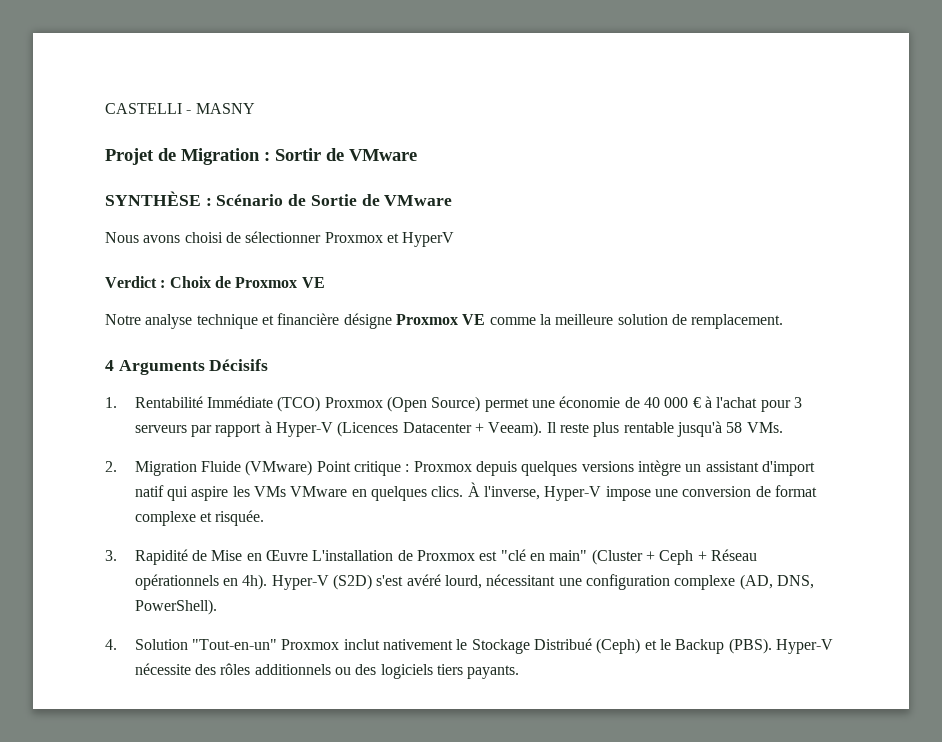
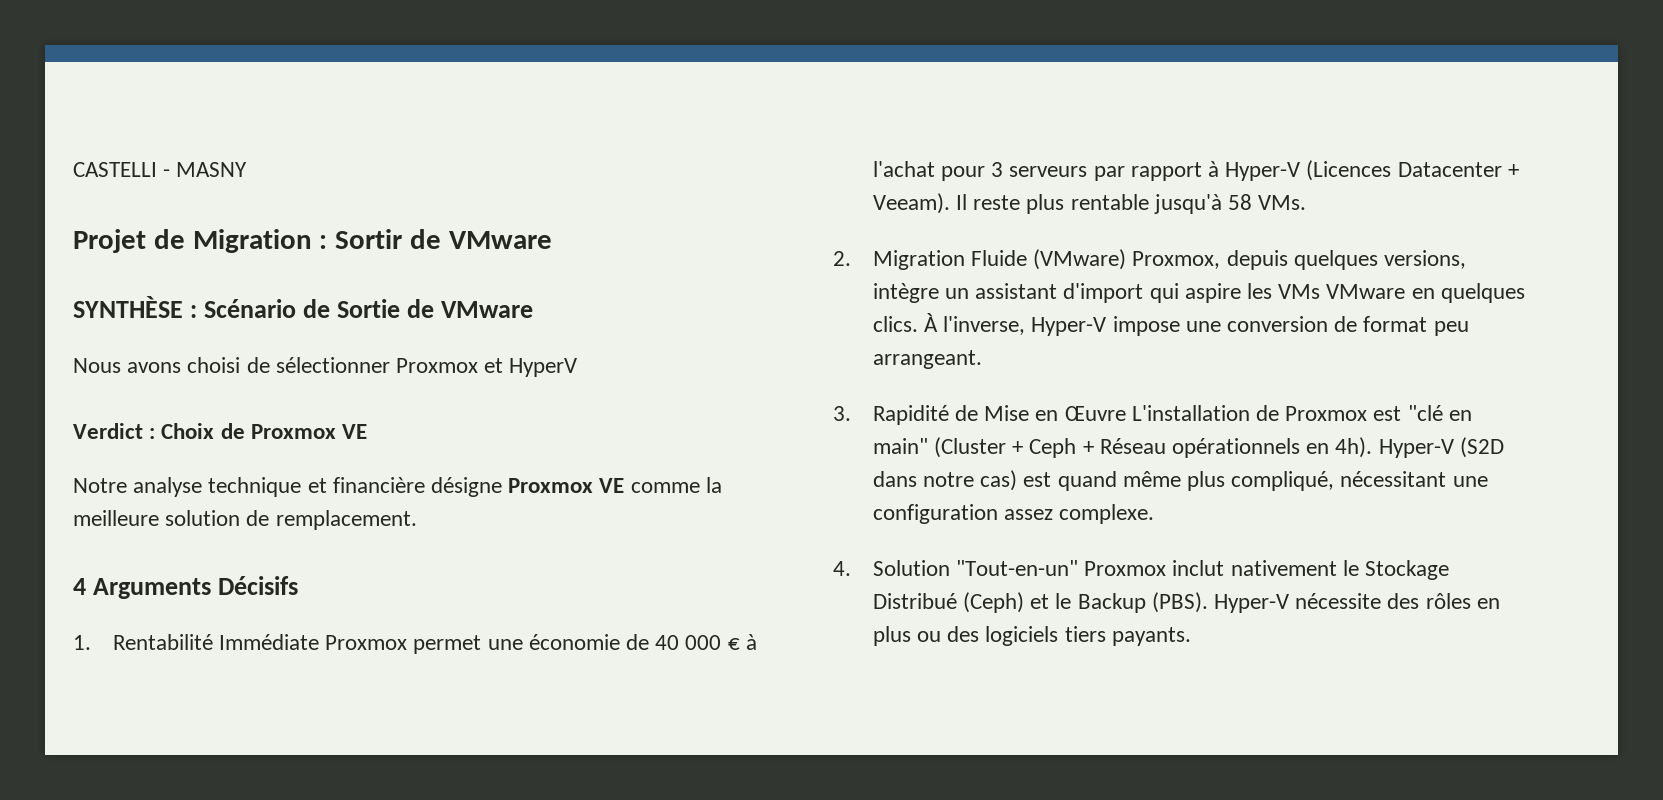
- 1. Rentabilité Immédiate (TCO) Proxmox (Open Source) permet une économie de 40 000 € à l'achat pour 3 serveurs par rapport à Hyper-V (Licences Datacenter + Veeam).
+ 1. Rentabilité Immédiate Proxmox permet une économie de 40 000 € à l'achat pour 3 serveurs par rapport à Hyper-V (Licences Datacenter + Veeam).
- 2. Migration Fluide (VMware) Point critique : Proxmox depuis quelques versions intègre un assistant d'import natif qui aspire les VMs VMware en quelques clics.
+ 2. Migration Fluide (VMware) Proxmox, depuis quelques versions, intègre un assistant d'import qui aspire les VMs VMware en quelques clics.
- À l'inverse, Hyper-V impose une conversion de format complexe et risquée.
+ À l'inverse, Hyper-V impose une conversion de format peu arrangeant.
- Hyper-V (S2D) s'est avéré lourd, nécessitant une configuration complexe (AD, DNS, PowerShell).
+ Hyper-V (S2D dans notre cas) est quand même plus compliqué, nécessitant une configuration assez complexe.
- Hyper-V nécessite des rôles additionnels ou des logiciels tiers payants.
+ Hyper-V nécessite des rôles en plus ou des logiciels tiers payants.

